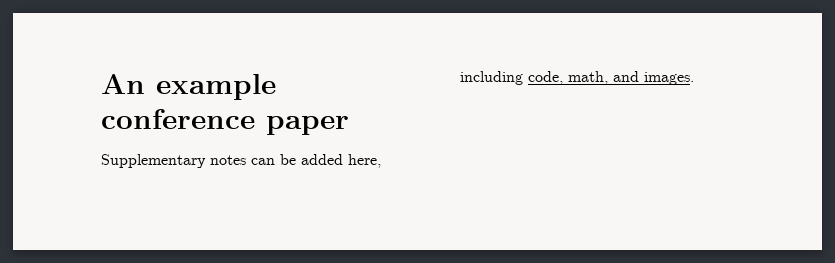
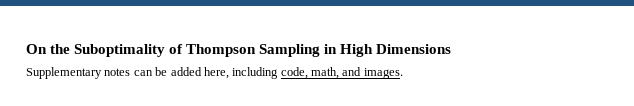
- An example conference paper
+ On the Suboptimality of Thompson Sampling in High Dimensions

